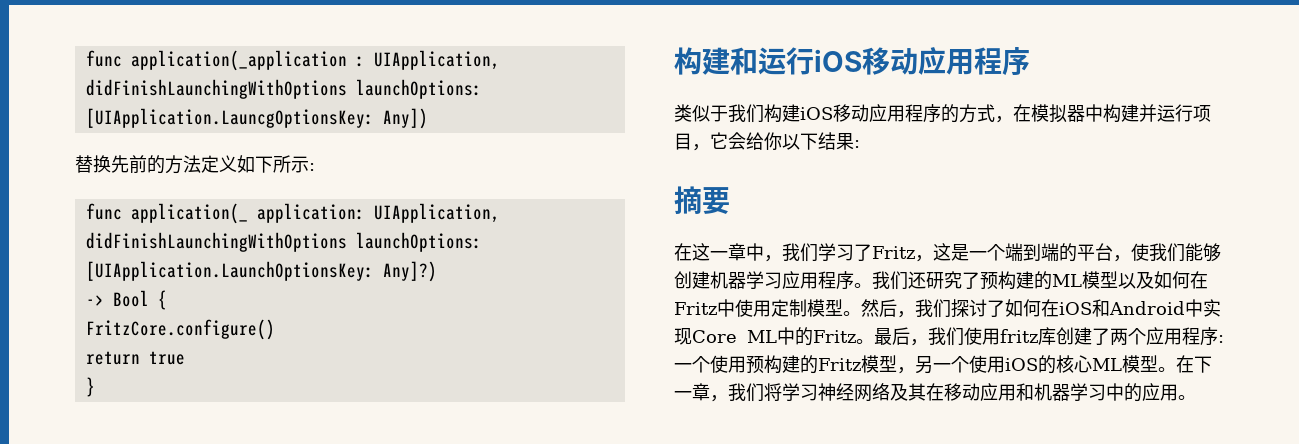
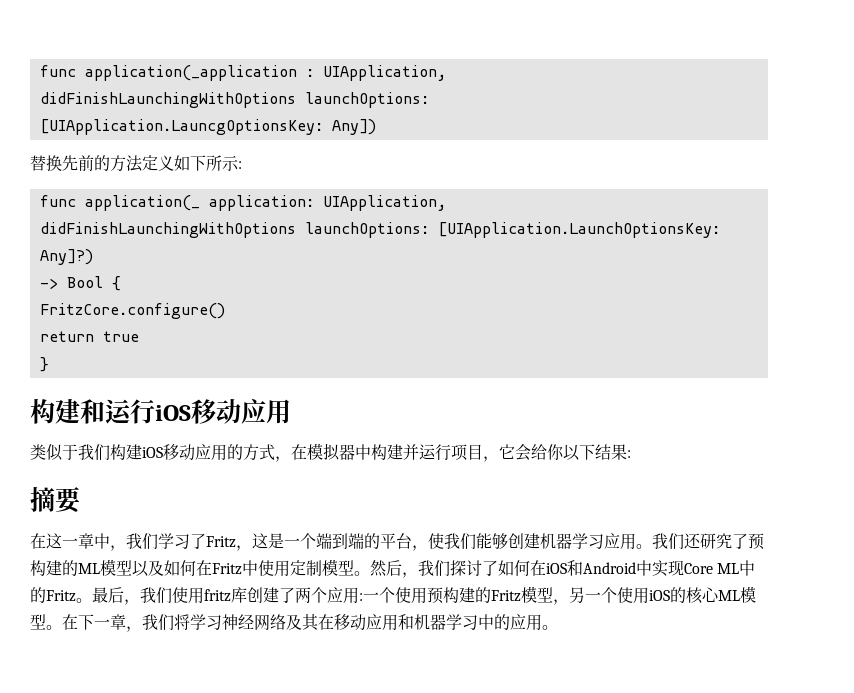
- 构建和运行iOS移动应用程序
+ 构建和运行iOS移动应用
- 类似于我们构建iOS移动应用程序的方式，在模拟器中构建并运行项目，它会给你以下结果:
+ 类似于我们构建iOS移动应用的方式，在模拟器中构建并运行项目，它会给你以下结果:
- 在这一章中，我们学习了Fritz，这是一个端到端的平台，使我们能够创建机器学习应用程序。
+ 在这一章中，我们学习了Fritz，这是一个端到端的平台，使我们能够创建机器学习应用。
- 最后，我们使用fritz库创建了两个应用程序:一个使用预构建的Fritz模型，另一个使用iOS的核心ML模型。
+ 最后，我们使用fritz库创建了两个应用:一个使用预构建的Fritz模型，另一个使用iOS的核心ML模型。

